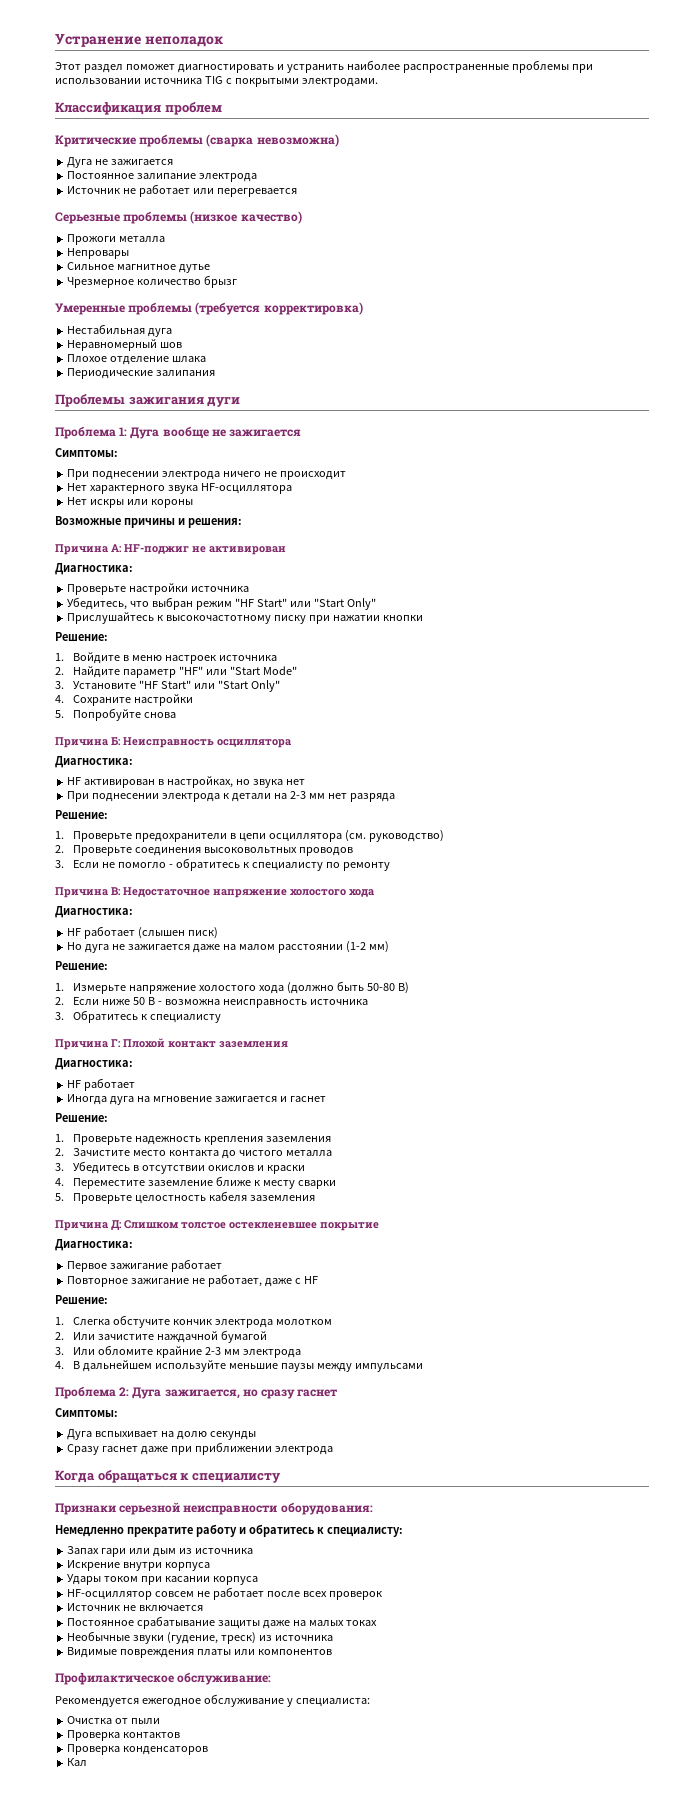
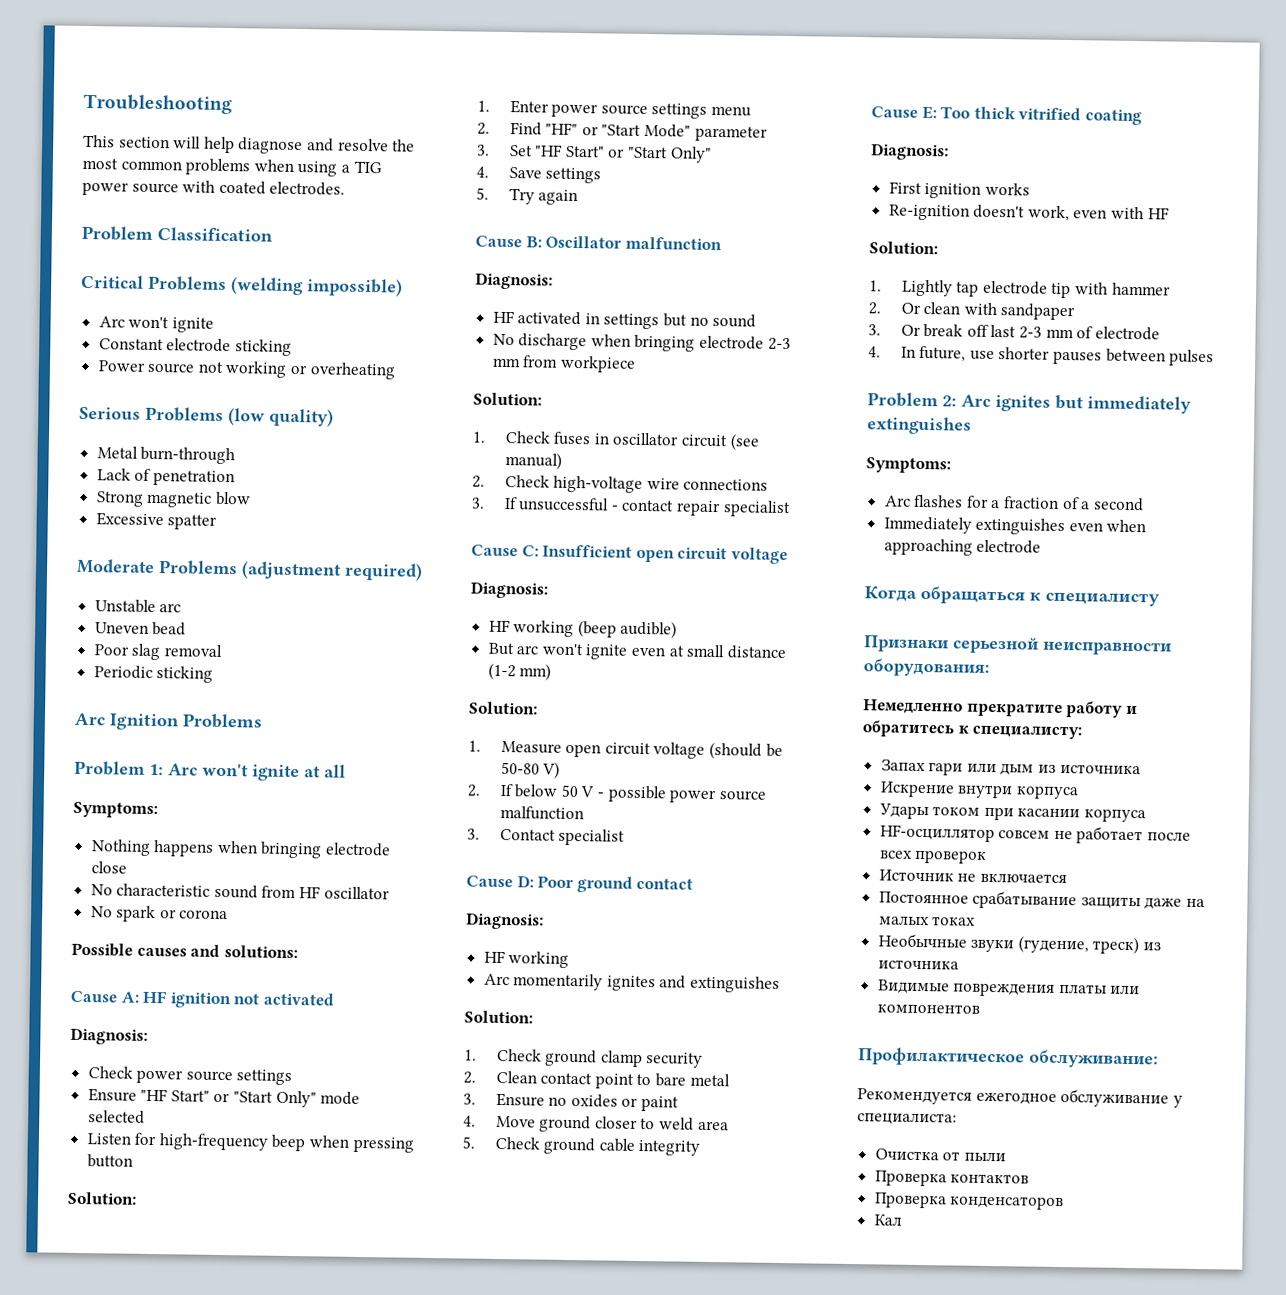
- Устранение неполадок
- Этот раздел поможет диагностировать и устранить наиболее распространенные проблемы при использовании источника TIG с покрытыми электродами.
- Классификация проблем
- Критические проблемы (сварка невозможна)
- Дуга не зажигается
- Постоянное залипание электрода
- Источник не работает или перегревается
- Серьезные проблемы (низкое качество)
- Прожоги металла
- Непровары
- Сильное магнитное дутье
- Чрезмерное количество брызг
- Умеренные проблемы (требуется корректировка)
- Нестабильная дуга
- Неравномерный шов
- Плохое отделение шлака
- Периодические залипания
- Проблемы зажигания дуги
- Проблема 1: Дуга вообще не зажигается
- Симптомы:
- При поднесении электрода ничего не происходит
- Нет характерного звука HF-осциллятора
- Нет искры или короны
- Возможные причины и решения:
- Причина А: HF-поджиг не активирован
- Диагностика:
- Проверьте настройки источника
- Убедитесь, что выбран режим "HF Start" или "Start Only"
- Прислушайтесь к высокочастотному писку при нажатии кнопки
- Решение:
- 1. Войдите в меню настроек источника
- 2. Найдите параметр "HF" или "Start Mode"
- 3. Установите "HF Start" или "Start Only"
+ Troubleshooting
+ This section will help diagnose and resolve the most common problems when using a TIG power source with coated electrodes.
+ Problem Classification
+ Critical Problems (welding impossible)
+ Arc won't ignite
+ Constant electrode sticking
+ Power source not working or overheating
+ Serious Problems (low quality)
+ Metal burn-through
+ Lack of penetration
+ Strong magnetic blow
+ Excessive spatter
+ Moderate Problems (adjustment required)
+ Unstable arc
+ Uneven bead
+ Poor slag removal
+ Periodic sticking
+ Arc Ignition Problems
+ Problem 1: Arc won't ignite at all
+ Symptoms:
+ Nothing happens when bringing electrode close
+ No characteristic sound from HF oscillator
+ No spark or corona
+ Possible causes and solutions:
+ Cause A: HF ignition not activated
+ Diagnosis:
+ Check power source settings
+ Ensure "HF Start" or "Start Only" mode selected
+ Listen for high-frequency beep when pressing button
+ Solution:
+ 1. Enter power source settings menu
+ 2. Find "HF" or "Start Mode" parameter
+ 3. Set "HF Start" or "Start Only"
- 4. Сохраните настройки
- 5. Попробуйте снова
- Причина Б: Неисправность осциллятора
- Диагностика:
- HF активирован в настройках, но звука нет
- При поднесении электрода к детали на 2-3 мм нет разряда
- Решение:
- 1. Проверьте предохранители в цепи осциллятора (см. руководство)
- 2. Проверьте соединения высоковольтных проводов
- 3. Если не помогло - обратитесь к специалисту по ремонту
- Причина В: Недостаточное напряжение холостого хода
- Диагностика:
- HF работает (слышен писк)
- Но дуга не зажигается даже на малом расстоянии (1-2 мм)
- Решение:
- 1. Измерьте напряжение холостого хода (должно быть 50-80 В)
- 2. Если ниже 50 В - возможна неисправность источника
- 3. Обратитесь к специалисту
- Причина Г: Плохой контакт заземления
- Диагностика:
- HF работает
- Иногда дуга на мгновение зажигается и гаснет
- Решение:
- 1. Проверьте надежность крепления заземления
- 2. Зачистите место контакта до чистого металла
- 3. Убедитесь в отсутствии окислов и краски
- 4. Переместите заземление ближе к месту сварки
- 5. Проверьте целостность кабеля заземления
- Причина Д: Слишком толстое остекленевшее покрытие
- Диагностика:
- Первое зажигание работает
- Повторное зажигание не работает, даже с HF
- Решение:
- 1. Слегка обстучите кончик электрода молотком
- 2. Или зачистите наждачной бумагой
- 3. Или обломите крайние 2-3 мм электрода
- 4. В дальнейшем используйте меньшие паузы между импульсами
- Проблема 2: Дуга зажигается, но сразу гаснет
- Симптомы:
- Дуга вспыхивает на долю секунды
- Сразу гаснет даже при приближении электрода
+ 4. Save settings
+ 5. Try again
+ Cause B: Oscillator malfunction
+ Diagnosis:
+ HF activated in settings but no sound
+ No discharge when bringing electrode 2-3 mm from workpiece
+ Solution:
+ 1. Check fuses in oscillator circuit (see manual)
+ 2. Check high-voltage wire connections
+ 3. If unsuccessful - contact repair specialist
+ Cause C: Insufficient open circuit voltage
+ Diagnosis:
+ HF working (beep audible)
+ But arc won't ignite even at small distance (1-2 mm)
+ Solution:
+ 1. Measure open circuit voltage (should be 50-80 V)
+ 2. If below 50 V - possible power source malfunction
+ 3. Contact specialist
+ Cause D: Poor ground contact
+ Diagnosis:
+ HF working
+ Arc momentarily ignites and extinguishes
+ Solution:
+ 1. Check ground clamp security
+ 2. Clean contact point to bare metal
+ 3. Ensure no oxides or paint
+ 4. Move ground closer to weld area
+ 5. Check ground cable integrity
+ Cause E: Too thick vitrified coating
+ Diagnosis:
+ First ignition works
+ Re-ignition doesn't work, even with HF
+ Solution:
+ 1. Lightly tap electrode tip with hammer
+ 2. Or clean with sandpaper
+ 3. Or break off last 2-3 mm of electrode
+ 4. In future, use shorter pauses between pulses
+ Problem 2: Arc ignites but immediately extinguishes
+ Symptoms:
+ Arc flashes for a fraction of a second
+ Immediately extinguishes even when approaching electrode

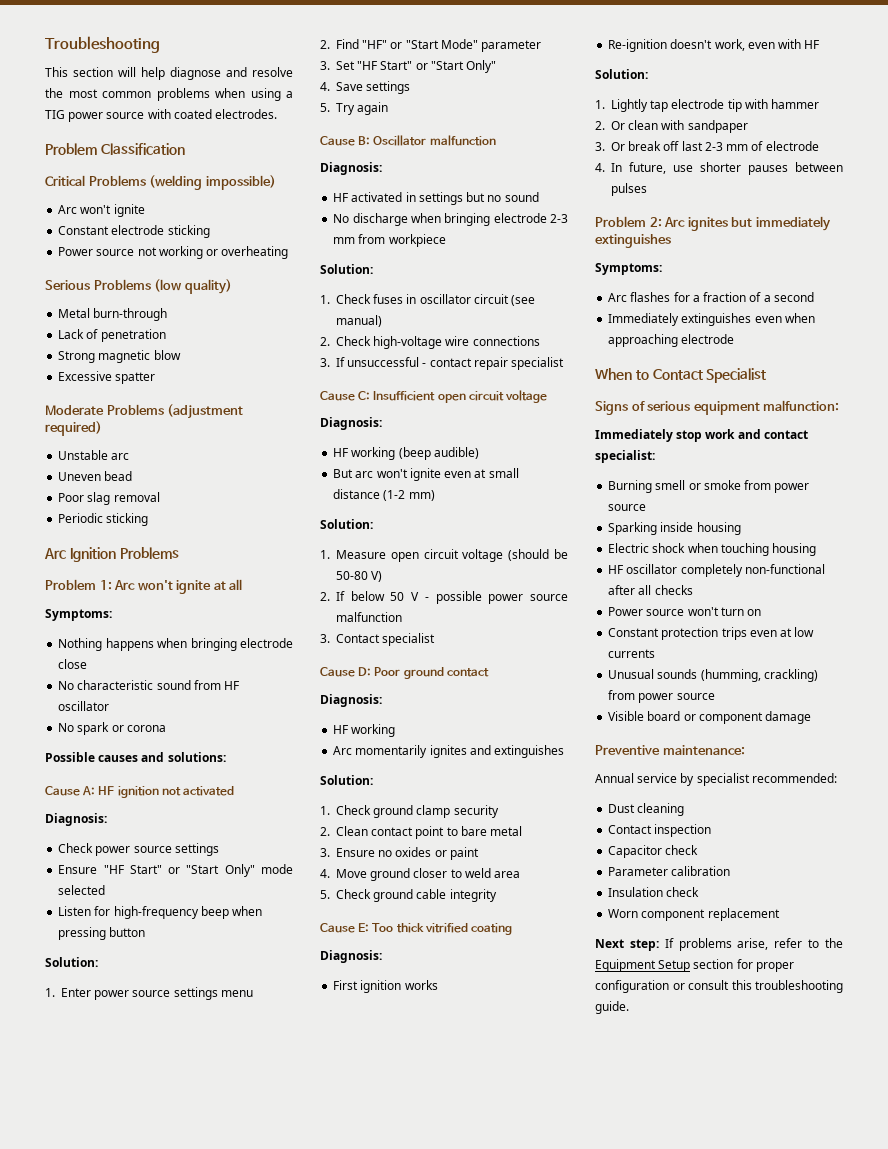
- Когда обращаться к специалисту
- Признаки серьезной неисправности оборудования:
- Немедленно прекратите работу и обратитесь к специалисту:
- Запах гари или дым из источника
- Искрение внутри корпуса
- Удары током при касании корпуса
- HF-осциллятор совсем не работает после всех проверок
- Источник не включается
- Постоянное срабатывание защиты даже на малых токах
- Необычные звуки (гудение, треск) из источника
- Видимые повреждения платы или компонентов
- Профилактическое обслуживание:
- Рекомендуется ежегодное обслуживание у специалиста:
- Очистка от пыли
- Проверка контактов
- Проверка конденсаторов
- Кал
+ When to Contact Specialist
+ Signs of serious equipment malfunction:
+ Immediately stop work and contact specialist:
+ Burning smell or smoke from power source
+ Sparking inside housing
+ Electric shock when touching housing
+ HF oscillator completely non-functional after all checks
+ Power source won't turn on
+ Constant protection trips even at low currents
+ Unusual sounds (humming, crackling) from power source
+ Visible board or component damage
+ Preventive maintenance:
+ Annual service by specialist recommended:
+ Dust cleaning
+ Contact inspection
+ Capacitor check
+ Parameter calibration
+ Insulation check
+ Worn component replacement
+ Next step: If problems arise, refer to the Equipment Setup section for proper configuration or consult this troubleshooting guide.

